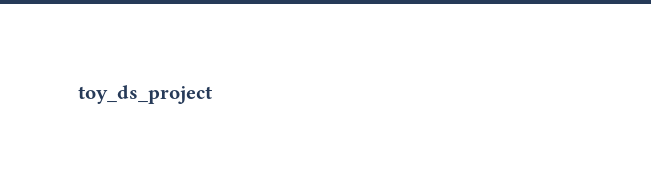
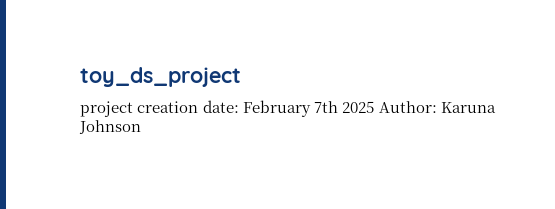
+ project creation date: February 7th 2025 Author: Karuna Johnson

